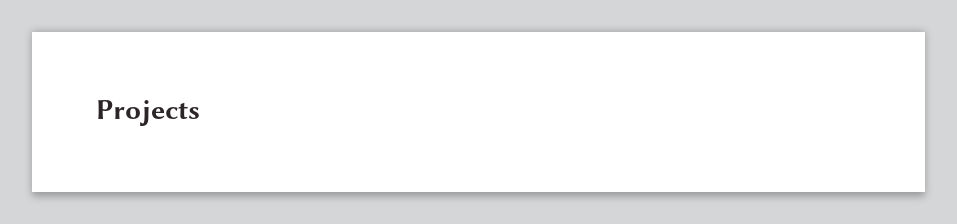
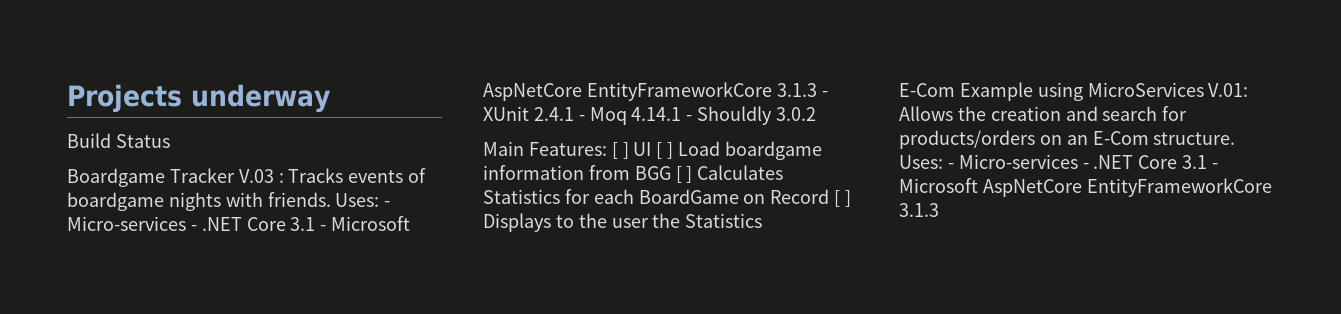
- Projects
+ Projects underway
+ Build Status
+ Boardgame Tracker V.03 : Tracks events of boardgame nights with friends. Uses: - Micro-services - .NET Core 3.1 - Microsoft AspNetCore EntityFrameworkCore 3.1.3 - XUnit 2.4.1 - Moq 4.14.1 - Shouldly 3.0.2
+ Main Features: [ ] UI [ ] Load boardgame information from BGG [ ] Calculates Statistics for each BoardGame on Record [ ] Displays to the user the Statistics
+ E-Com Example using MicroServices V.01: Allows the creation and search for products/orders on an E-Com structure. Uses: - Micro-services - .NET Core 3.1 - Microsoft AspNetCore EntityFrameworkCore 3.1.3

